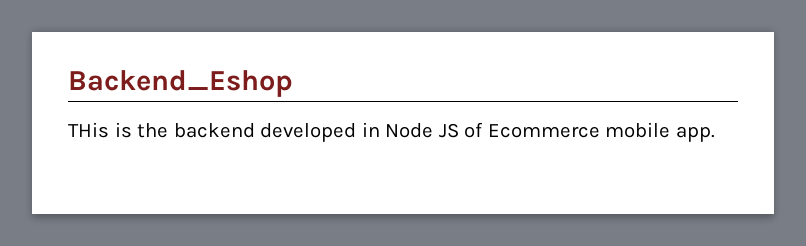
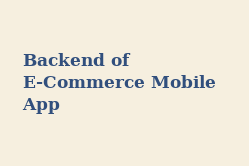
- Backend_Eshop
- THis is the backend developed in Node JS of Ecommerce mobile app.
+ Backend of E-Commerce Mobile App

